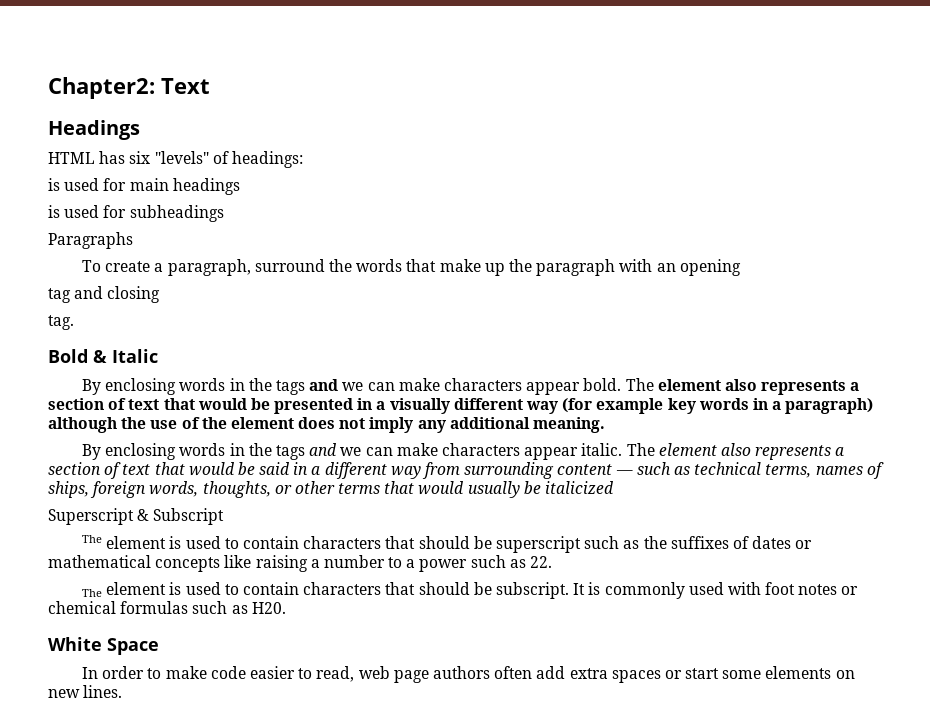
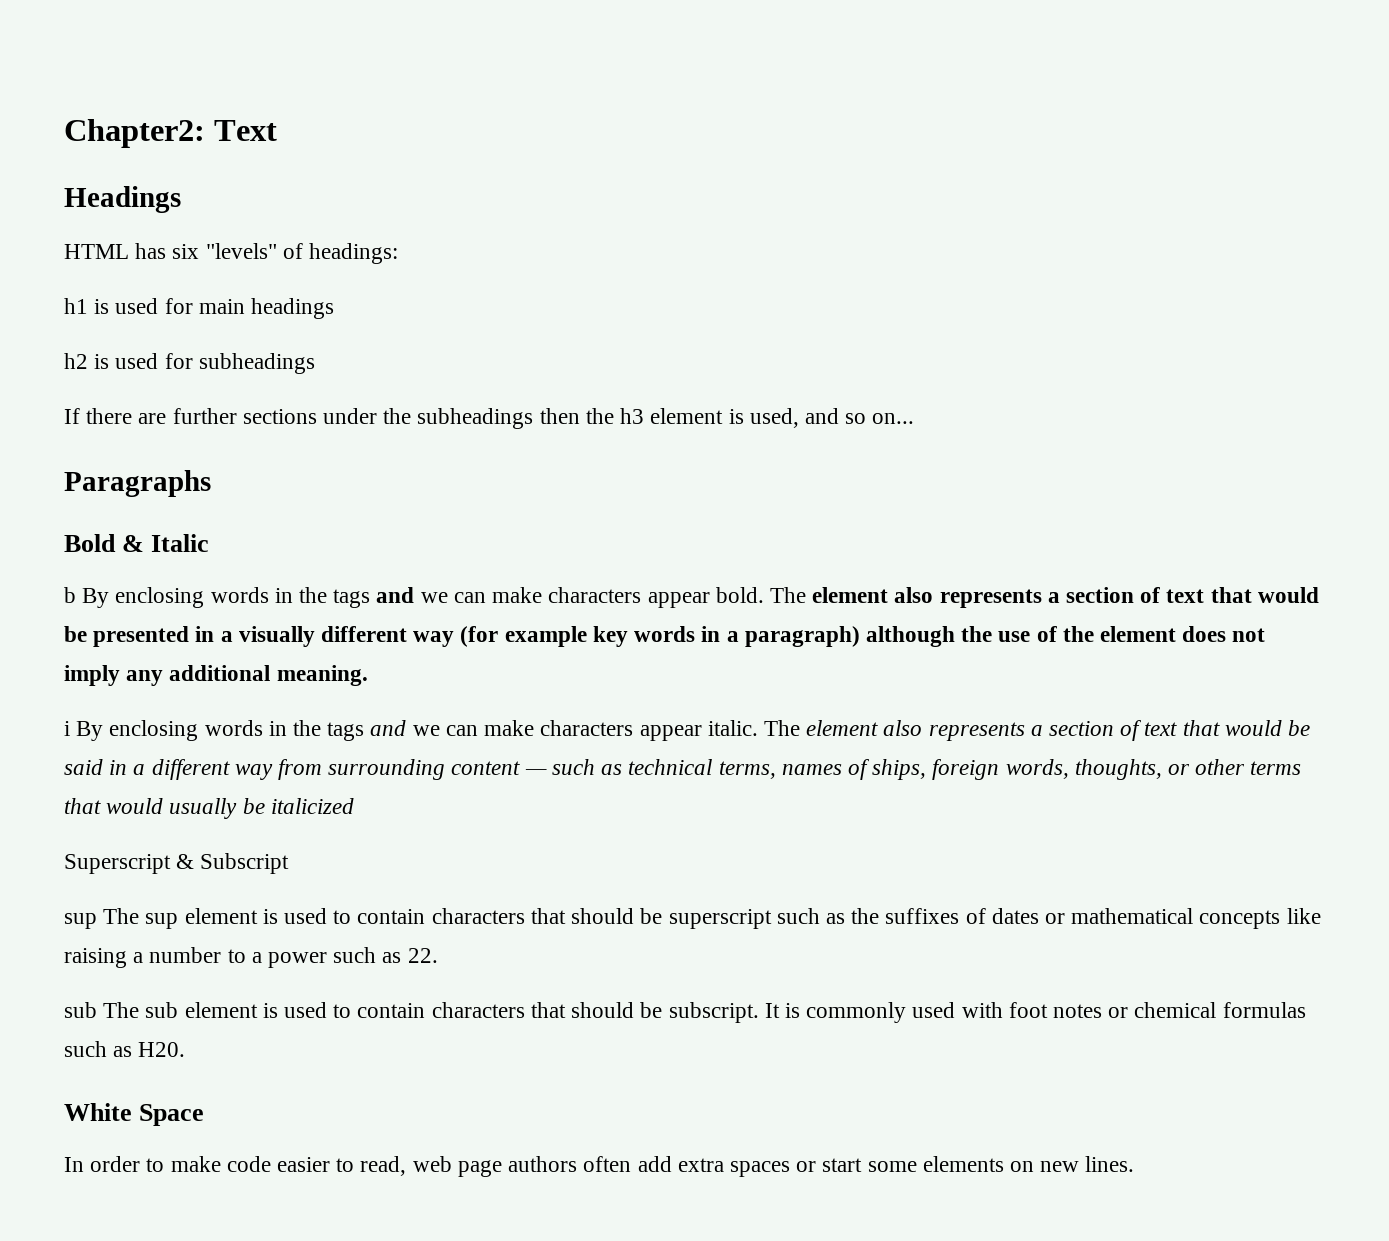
- is used for main headings
+ h1 is used for main headings
- is used for subheadings
+ h2 is used for subheadings
+ If there are further sections under the subheadings then the h3 element is used, and so on...
  Paragraphs
- To create a paragraph, surround the words that make up the paragraph with an opening
- tag and closing
- tag.
- By enclosing words in the tags and we can make characters appear bold.
+ b By enclosing words in the tags and we can make characters appear bold.
- By enclosing words in the tags and we can make characters appear italic.
+ i By enclosing words in the tags and we can make characters appear italic.
- The element is used to contain characters that should be superscript such as the suffixes of dates or mathematical concepts like raising a number to a power such as 22.
+ sup The sup element is used to contain characters that should be superscript such as the suffixes of dates or mathematical concepts like raising a number to a power such as 22.
- The element is used to contain characters that should be subscript.
+ sub The sub element is used to contain characters that should be subscript.

